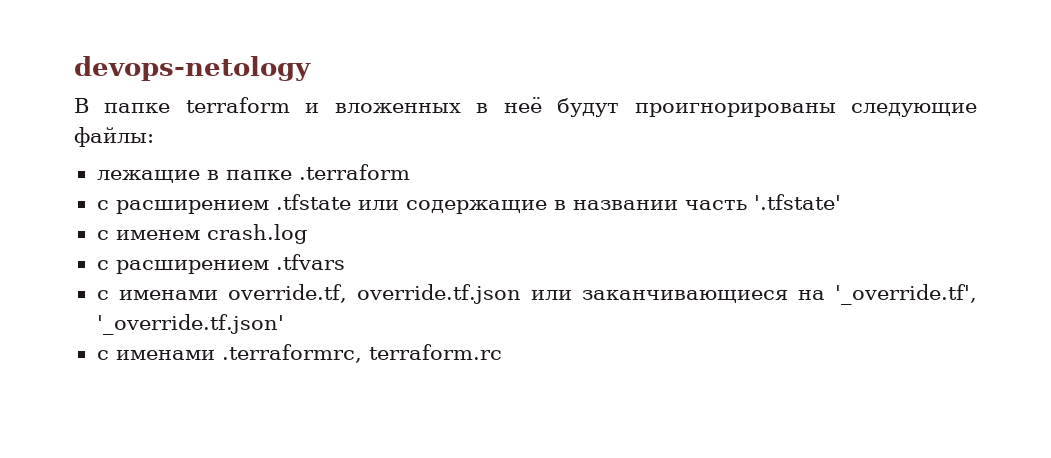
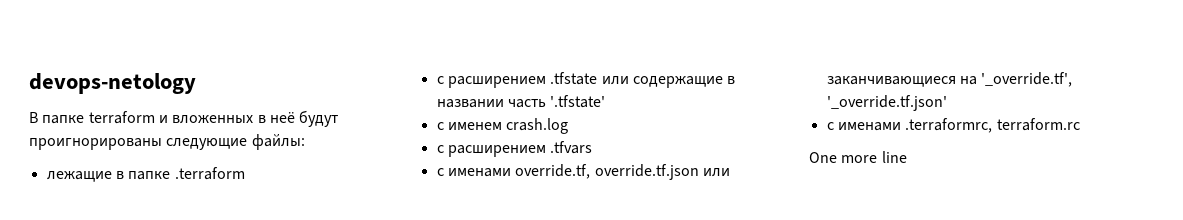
+ One more line

